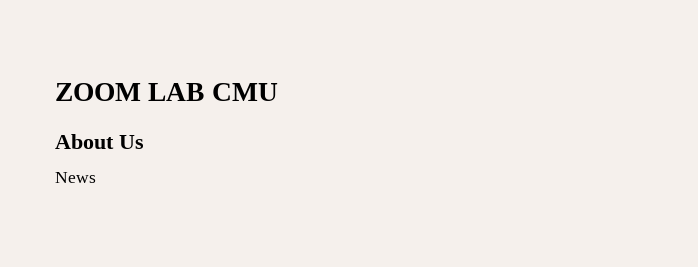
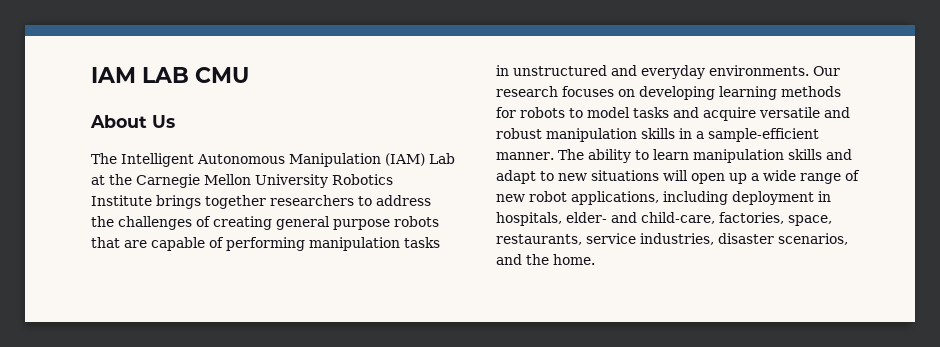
- ZOOM LAB CMU
+ IAM LAB CMU
- News
+ The Intelligent Autonomous Manipulation (IAM) Lab at the Carnegie Mellon University Robotics Institute brings together researchers to address the challenges of creating general purpose robots that are capable of performing manipulation tasks in unstructured and everyday environments. Our research focuses on developing learning methods for robots to model tasks and acquire versatile and robust manipulation skills in a sample-efficient manner. The ability to learn manipulation skills and adapt to new situations will open up a wide range of new robot applications, including deployment in hospitals, elder- and child-care, factories, space, restaurants, service industries, disaster scenarios, and the home.

